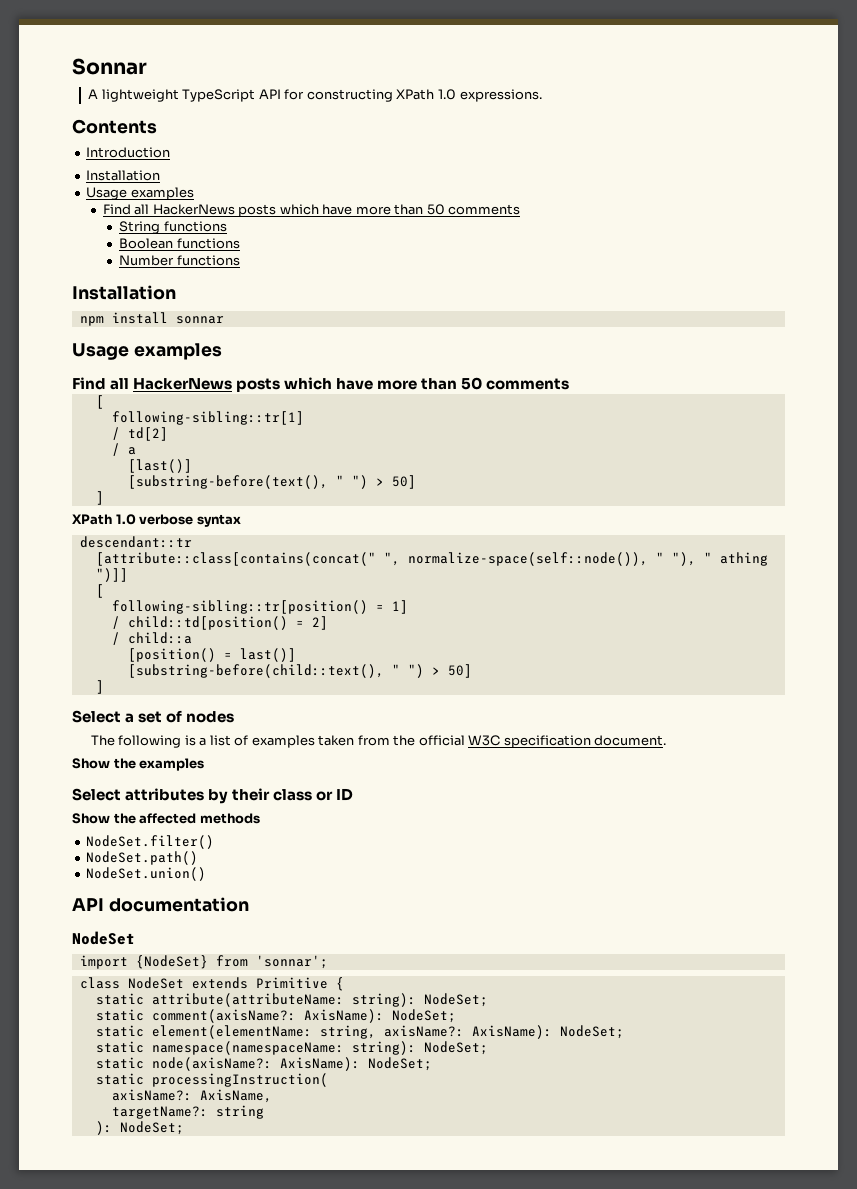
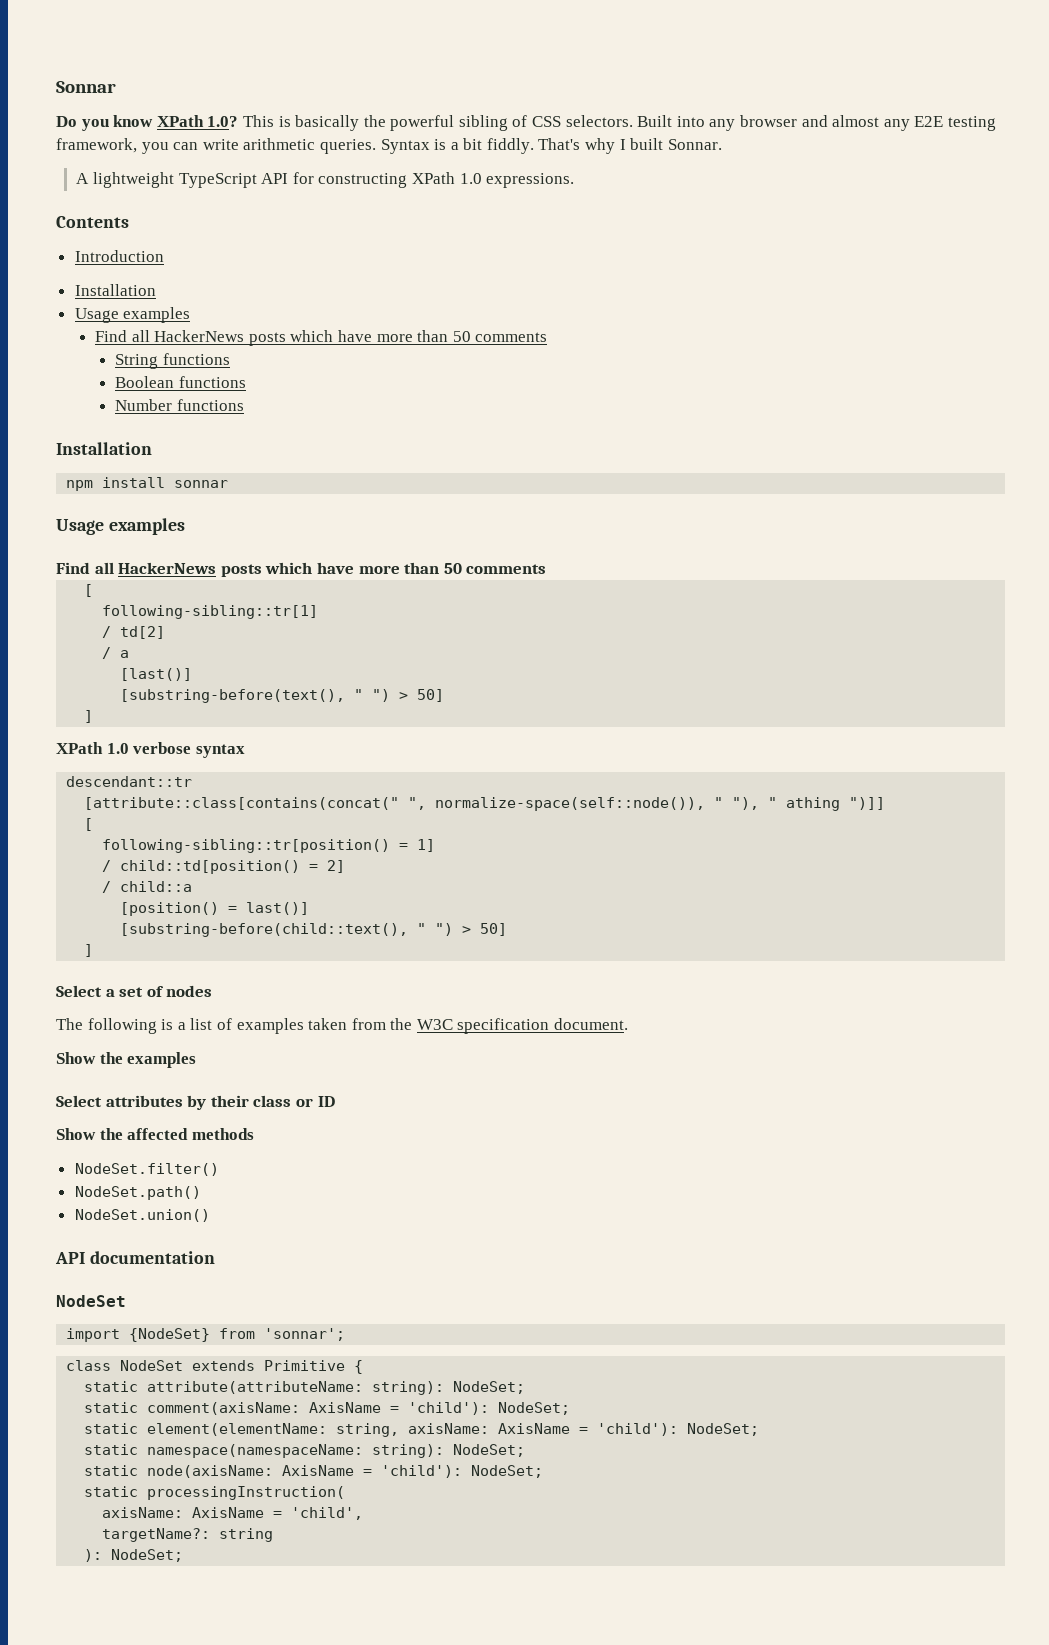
+ Do you know XPath 1.0? This is basically the powerful sibling of CSS selectors. Built into any browser and almost any E2E testing framework, you can write arithmetic queries. Syntax is a bit fiddly. That's why I built Sonnar.
- The following is a list of examples taken from the official W3C specification document.
+ The following is a list of examples taken from the W3C specification document.
- static comment(axisName?: AxisName): NodeSet;
+ static comment(axisName: AxisName = 'child'): NodeSet;
- static element(elementName: string, axisName?: AxisName): NodeSet;
+ static element(elementName: string, axisName: AxisName = 'child'): NodeSet;
- static node(axisName?: AxisName): NodeSet;
+ static node(axisName: AxisName = 'child'): NodeSet;
- axisName?: AxisName,
+ axisName: AxisName = 'child',

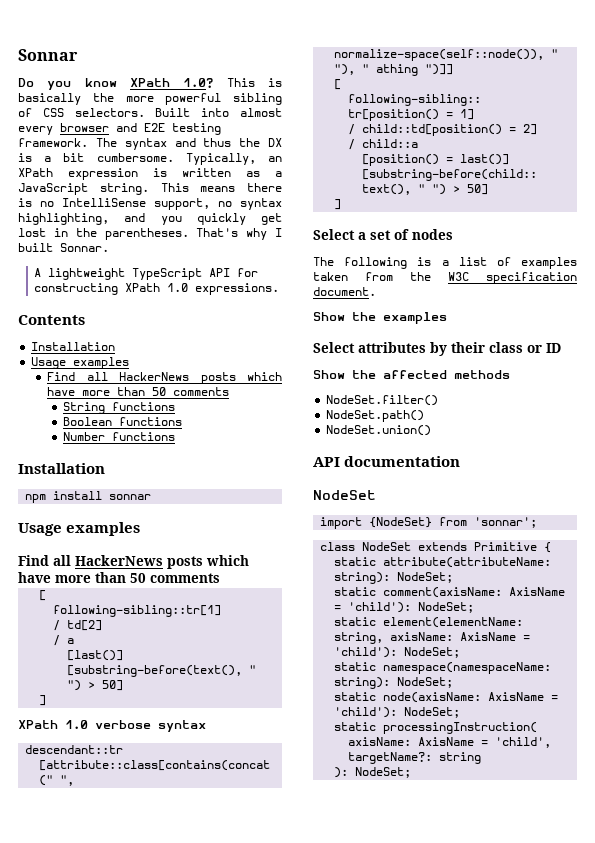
- This is basically the powerful sibling of CSS selectors.
+ This is basically the more powerful sibling of CSS selectors.
- Built into any browser and almost any E2E testing framework, you can write arithmetic queries. Syntax is a bit fiddly.
+ Built into almost every browser and E2E testing framework. The syntax and thus the DX is a bit cumbersome. Typically, an XPath expression is written as a JavaScript string. This means there is no IntelliSense support, no syntax highlighting, and you quickly get lost in the parentheses.
- Introduction

